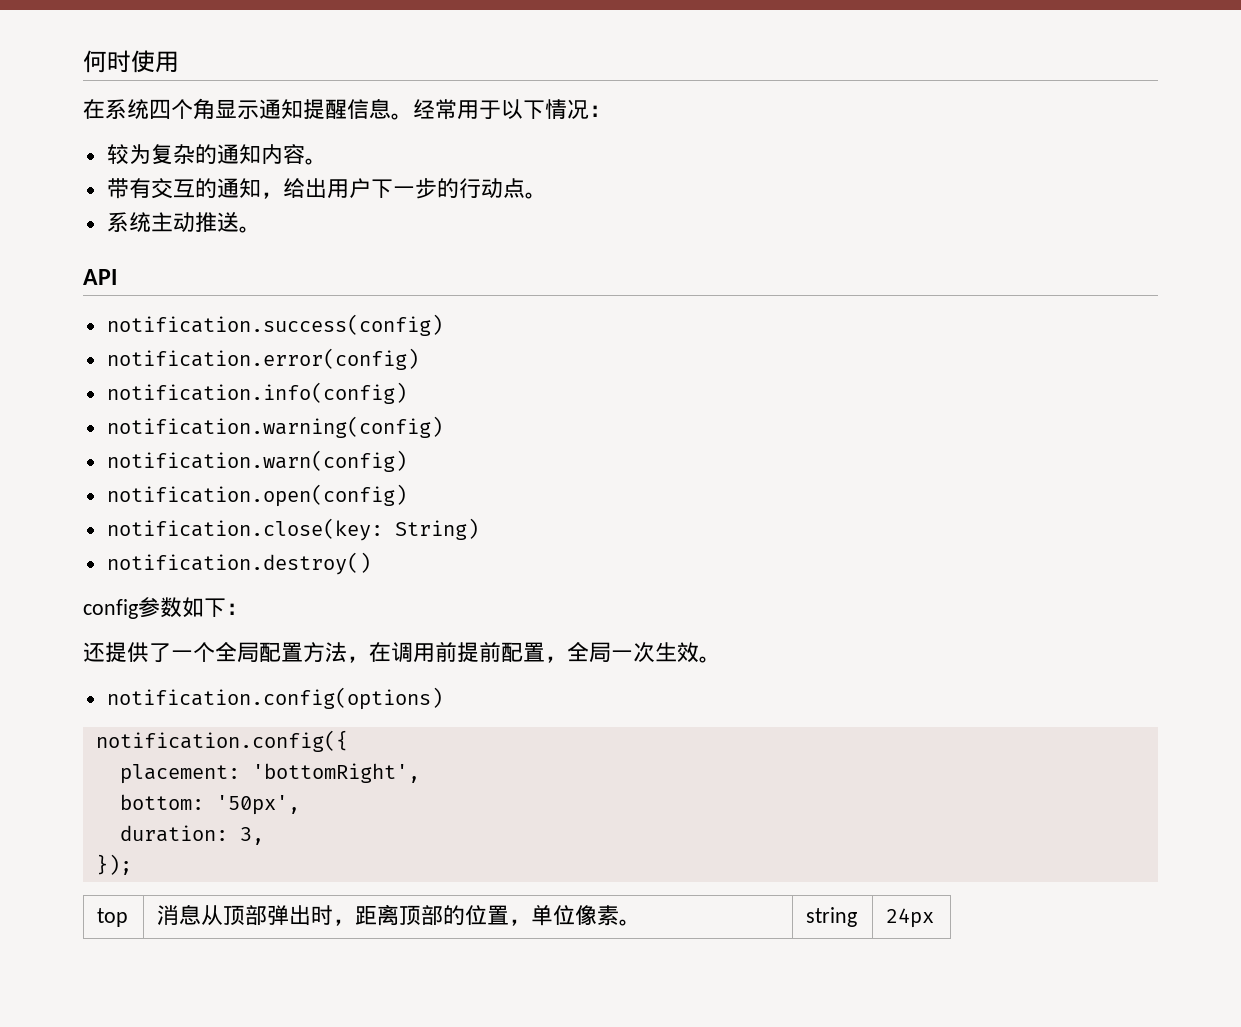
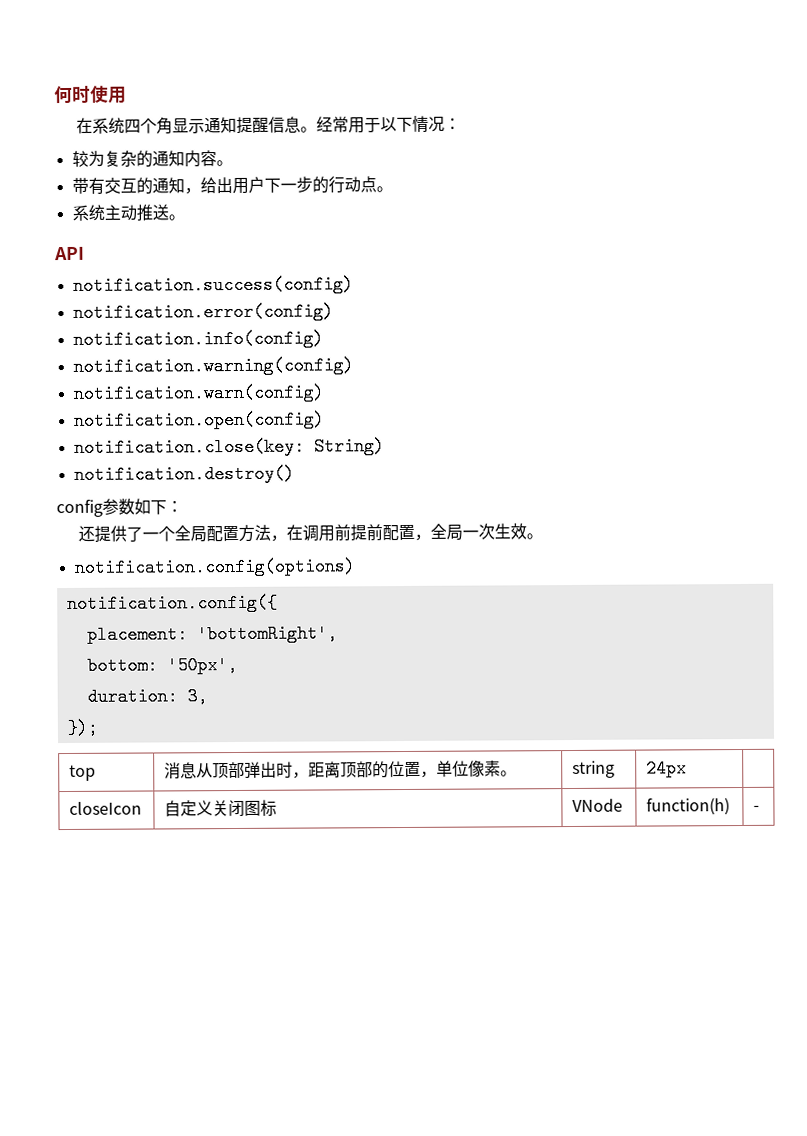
- top | 消息从顶部弹出时，距离顶部的位置，单位像素。 | string | 24px
+ top | 消息从顶部弹出时，距离顶部的位置，单位像素。 | string | 24px |
+ closeIcon | 自定义关闭图标 | VNode | function(h) | -

